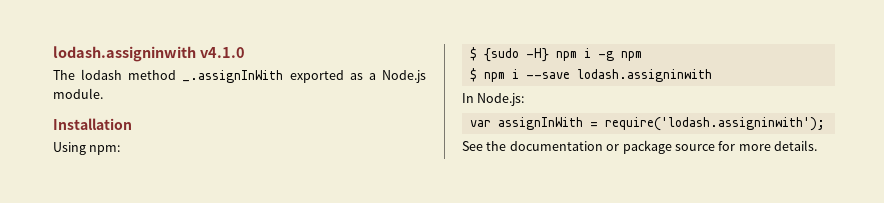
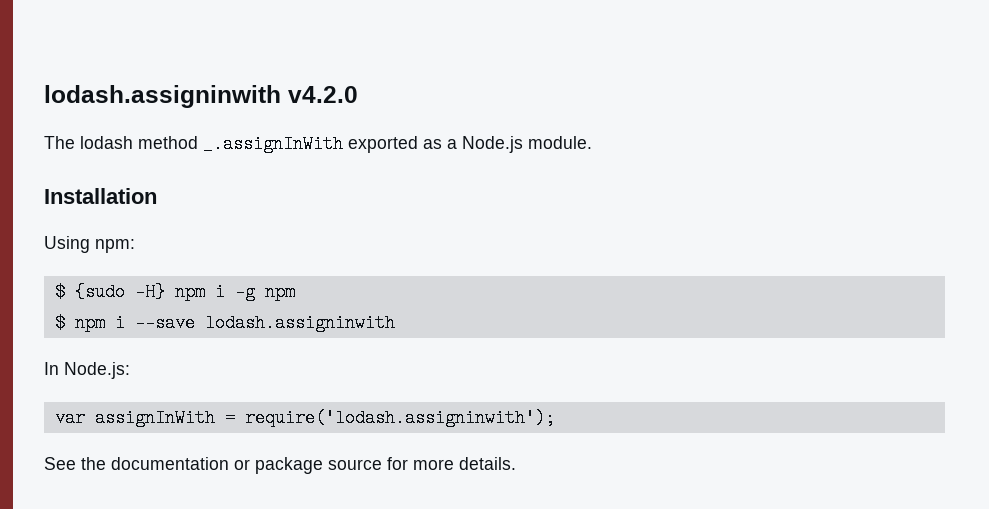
- lodash.assigninwith v4.1.0
+ lodash.assigninwith v4.2.0

